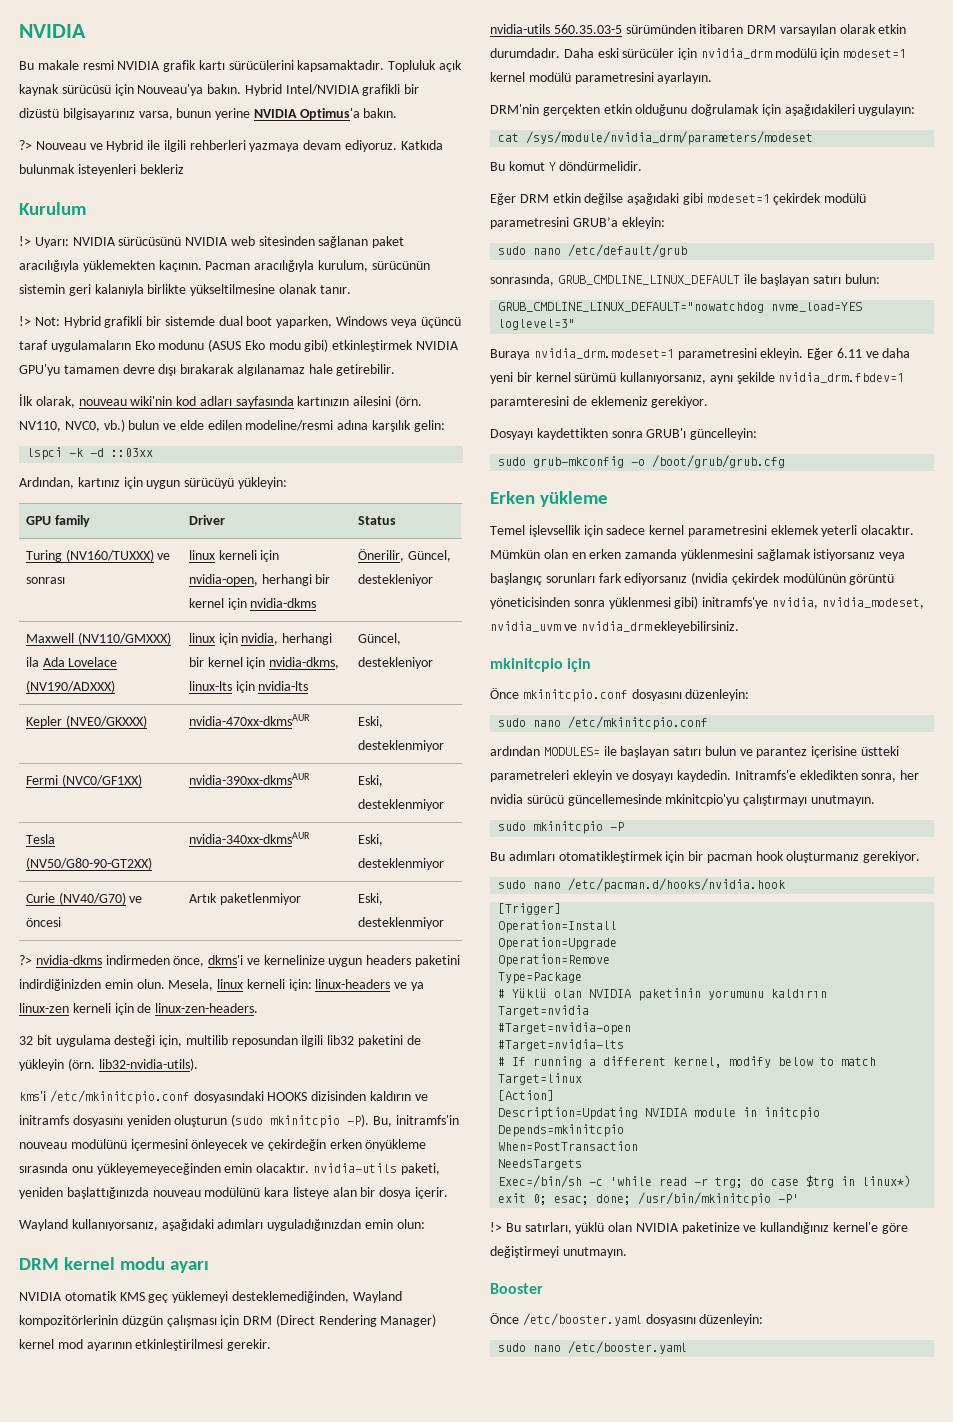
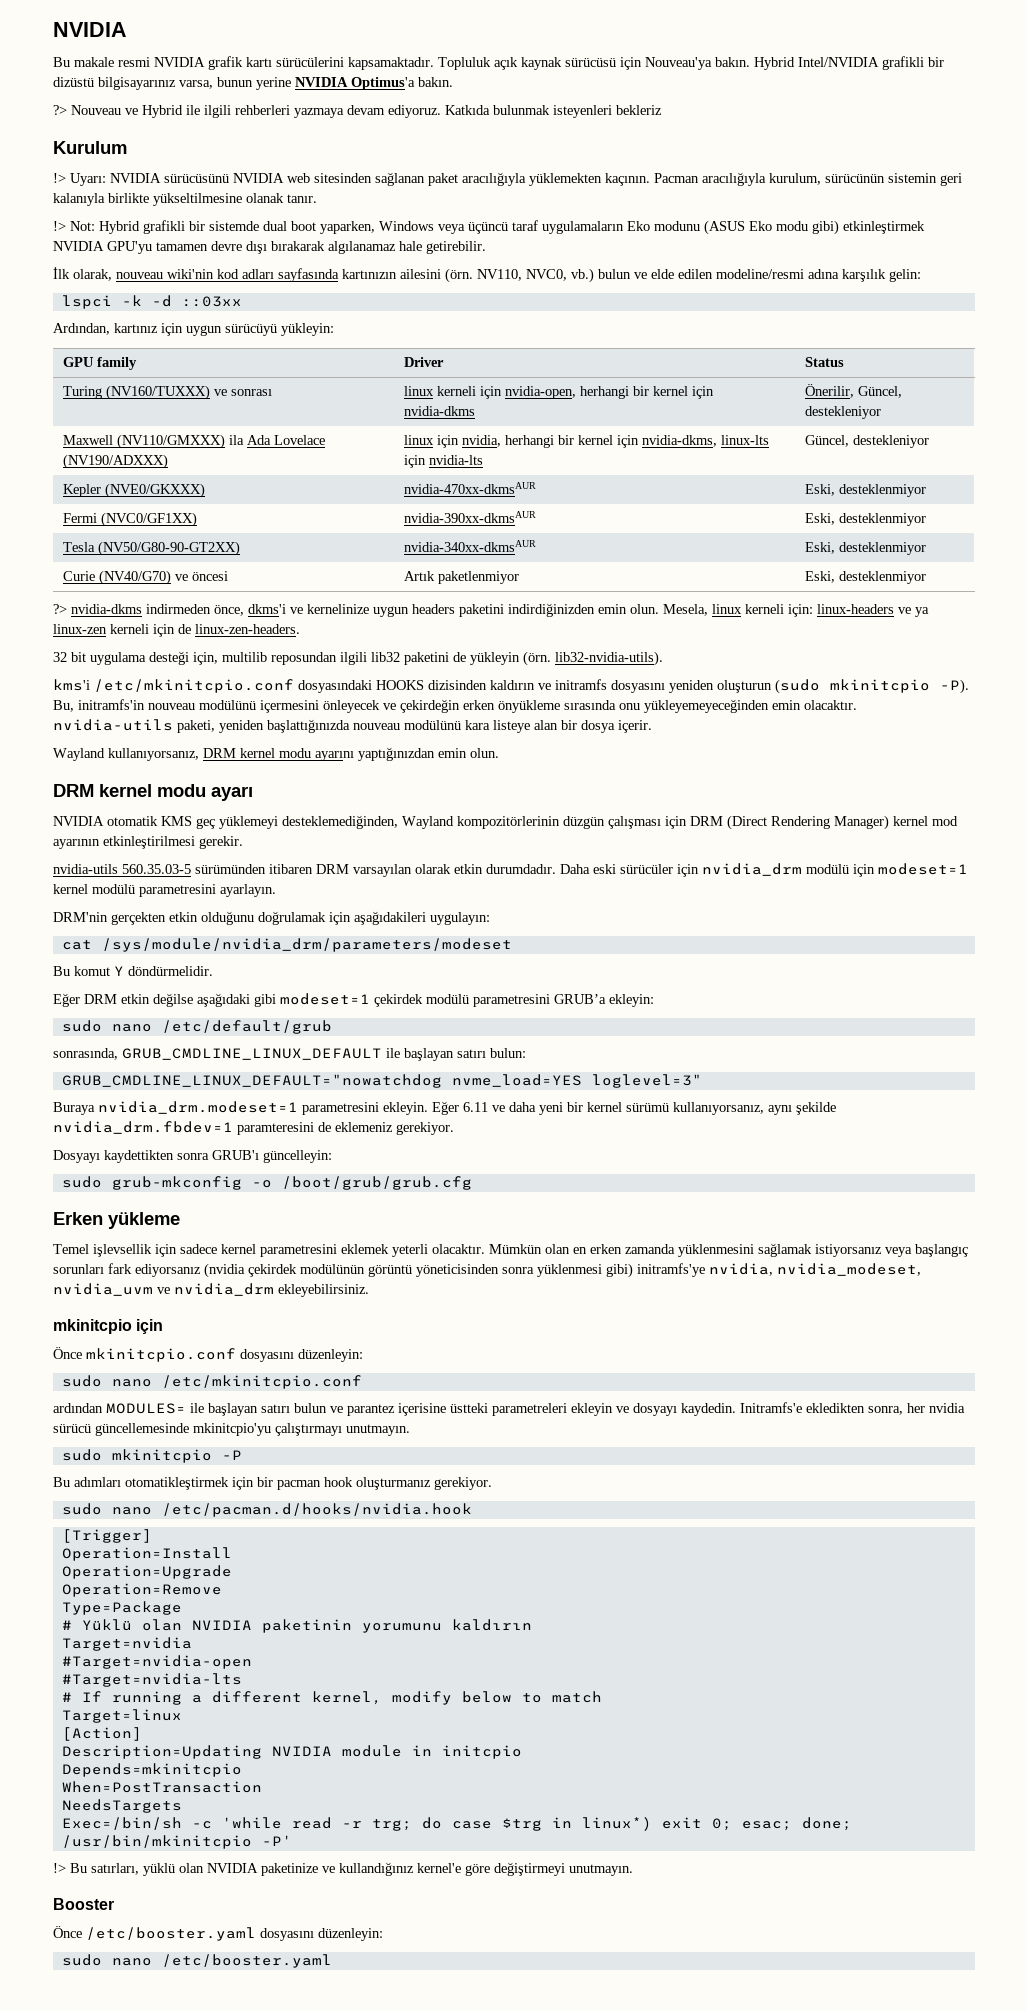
- Wayland kullanıyorsanız, aşağıdaki adımları uyguladığınızdan emin olun:
+ Wayland kullanıyorsanız, DRM kernel modu ayarını yaptığınızdan emin olun.

